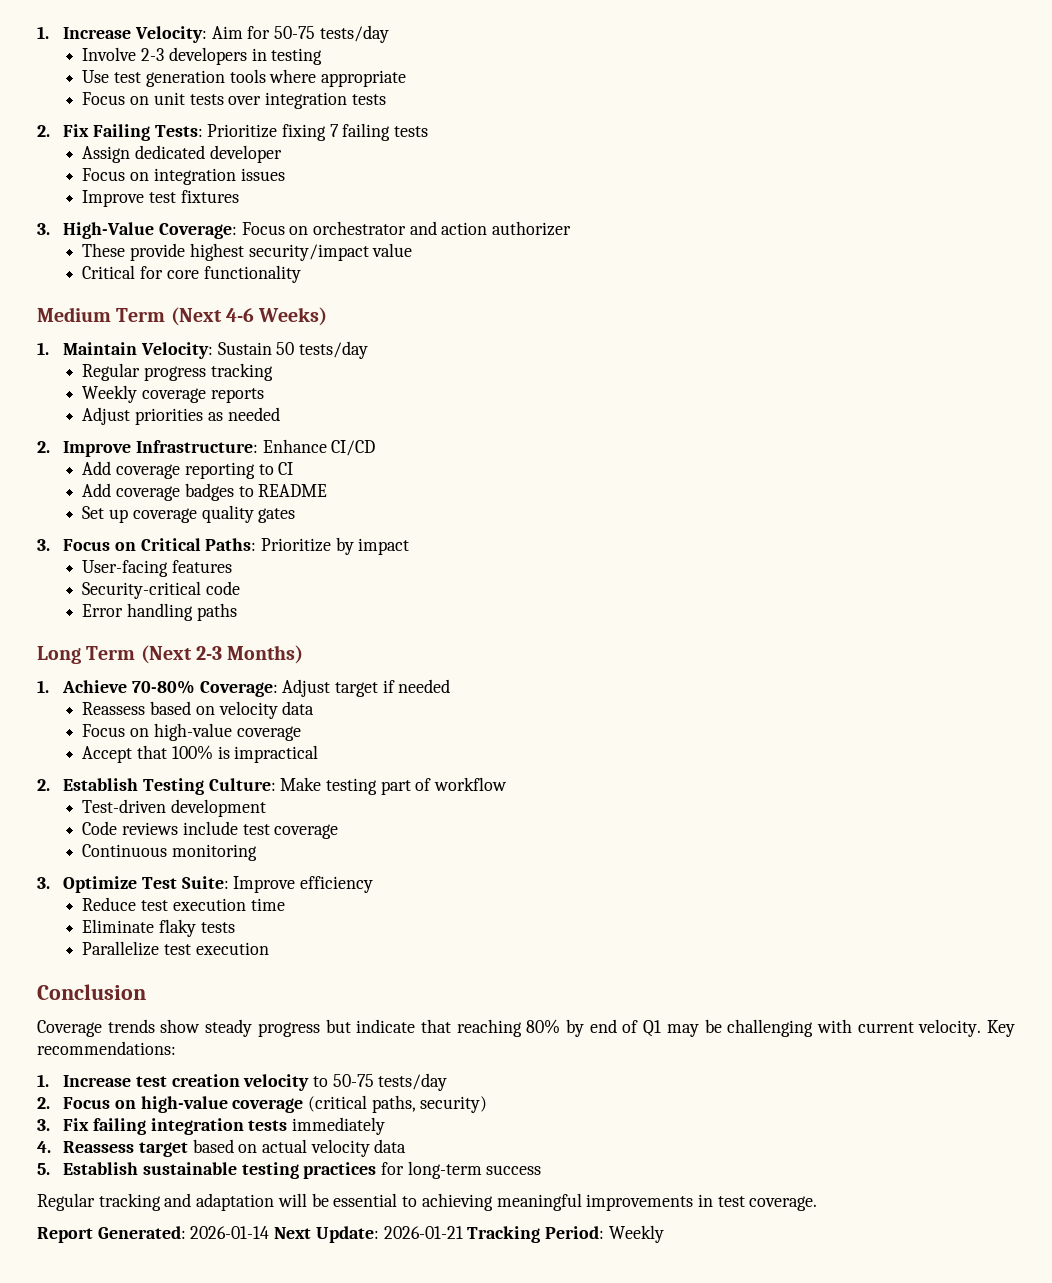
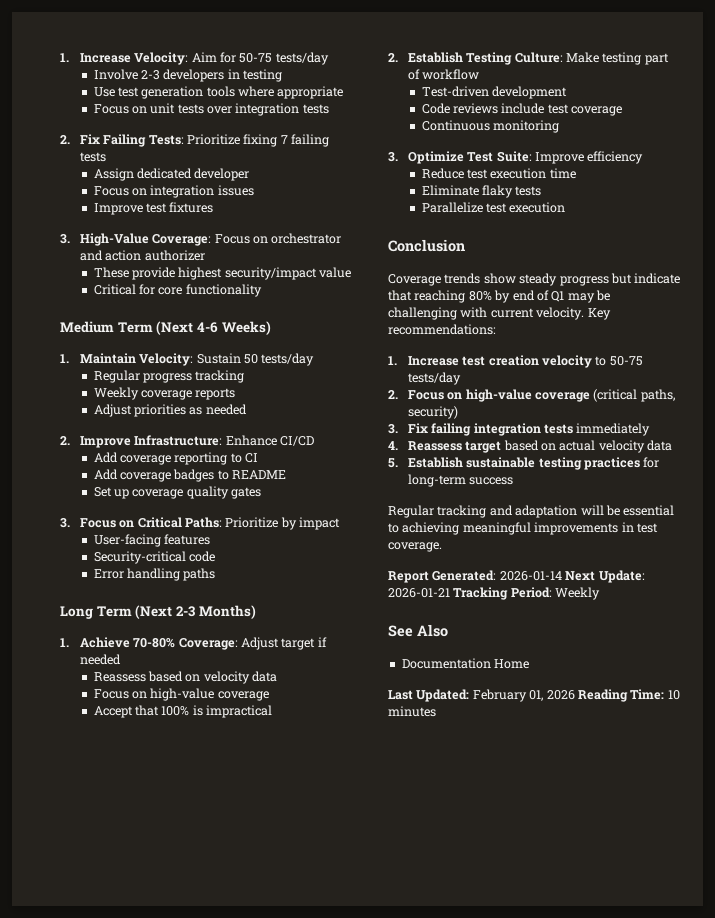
+ See Also
+ Documentation Home
+ Last Updated: February 01, 2026 Reading Time: 10 minutes

